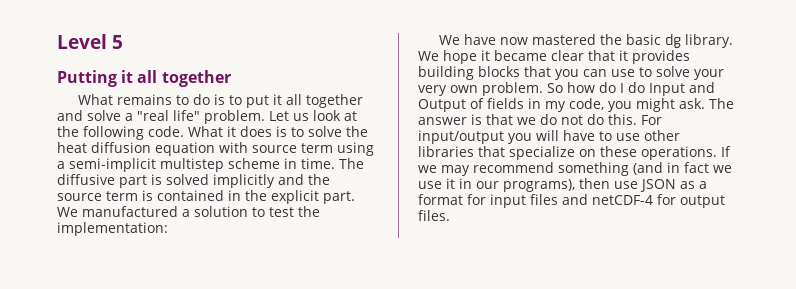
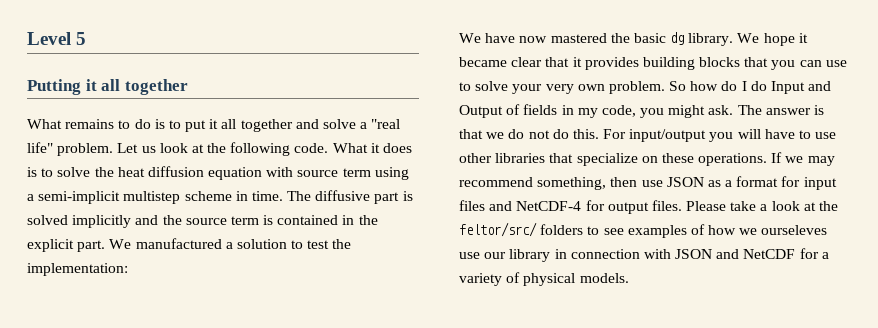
- If we may recommend something (and in fact we use it in our programs), then use JSON as a format for input files and netCDF-4 for output files.
+ If we may recommend something, then use JSON as a format for input files and NetCDF-4 for output files.
+ Please take a look at the feltor/src/ folders to see examples of how we ourseleves use our library in connection with JSON and NetCDF for a variety of physical models.

